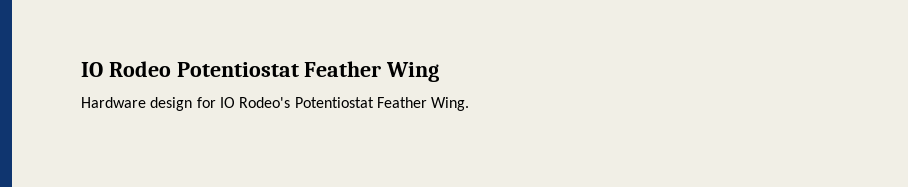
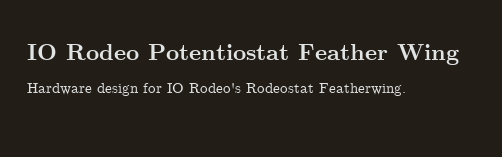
- Hardware design for IO Rodeo's Potentiostat Feather Wing.
+ Hardware design for IO Rodeo's Rodeostat Featherwing.

